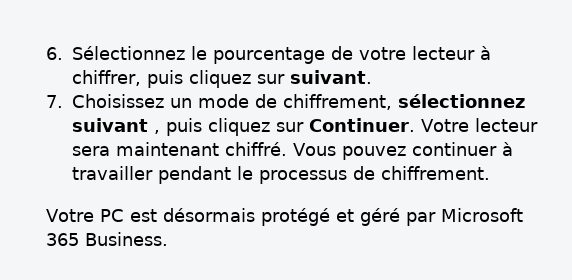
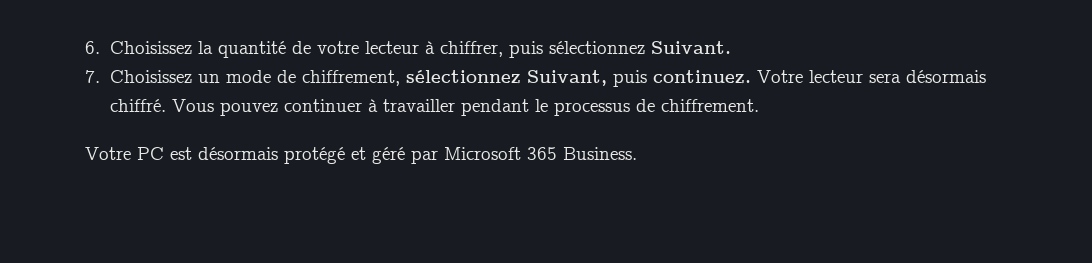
- 6. Sélectionnez le pourcentage de votre lecteur à chiffrer, puis cliquez sur suivant.
+ 6. Choisissez la quantité de votre lecteur à chiffrer, puis sélectionnez Suivant.
- 7. Choisissez un mode de chiffrement, sélectionnez suivant , puis cliquez sur Continuer.
+ 7. Choisissez un mode de chiffrement, sélectionnez Suivant, puis continuez.
- Votre lecteur sera maintenant chiffré.
+ Votre lecteur sera désormais chiffré.

